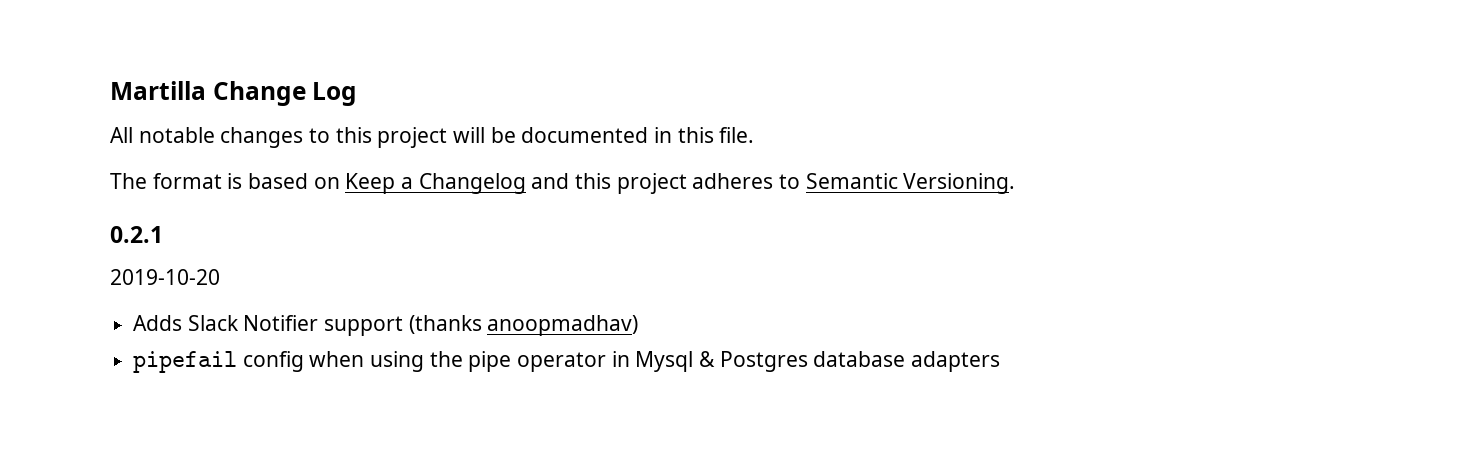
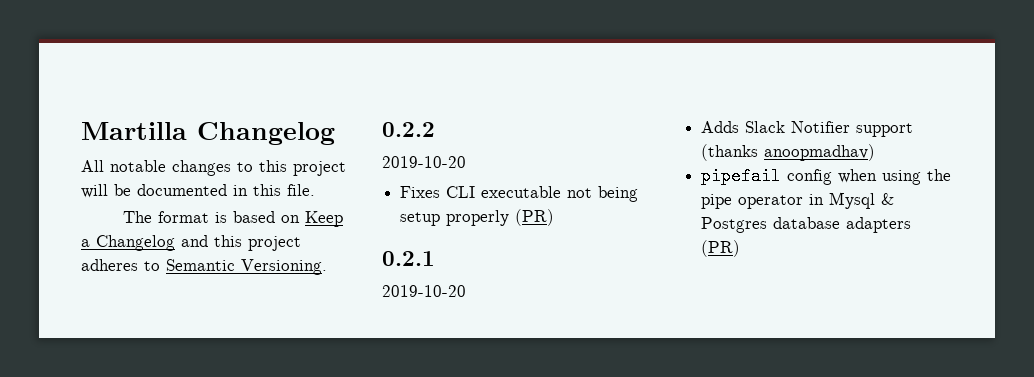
- Martilla Change Log
+ Martilla Changelog
+ 0.2.2
+ 2019-10-20
+ Fixes CLI executable not being setup properly (PR)
- pipefail config when using the pipe operator in Mysql & Postgres database adapters
+ pipefail config when using the pipe operator in Mysql & Postgres database adapters (PR)

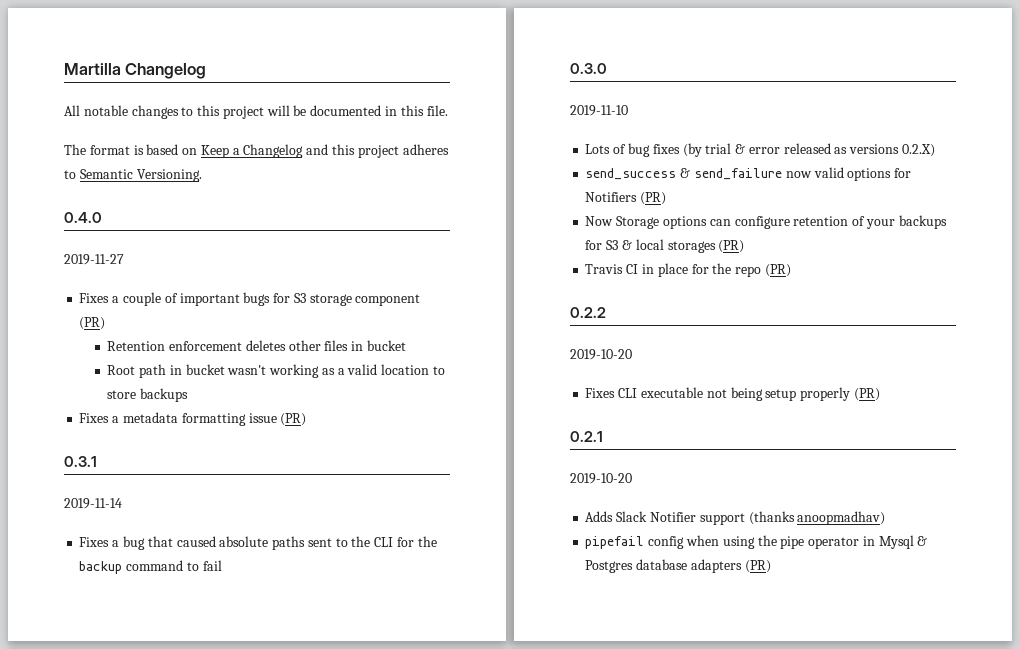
+ 0.4.0
+ 2019-11-27
+ Fixes a couple of important bugs for S3 storage component (PR)
+ Retention enforcement deletes other files in bucket
+ Root path in bucket wasn't working as a valid location to store backups
+ Fixes a metadata formatting issue (PR)
+ 0.3.1
+ 2019-11-14
+ Fixes a bug that caused absolute paths sent to the CLI for the backup command to fail
+ 0.3.0
+ 2019-11-10
+ Lots of bug fixes (by trial & error released as versions 0.2.X)
+ send_success & send_failure now valid options for Notifiers (PR)
+ Now Storage options can configure retention of your backups for S3 & local storages (PR)
+ Travis CI in place for the repo (PR)

